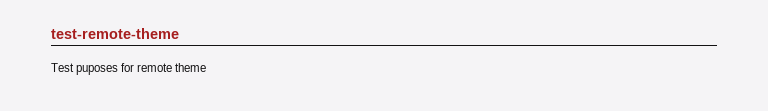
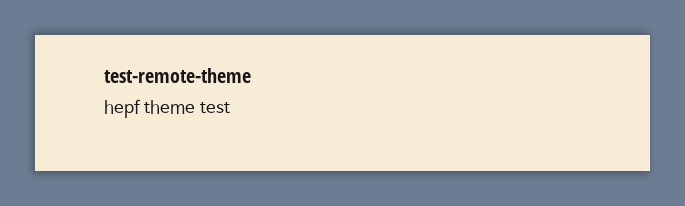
- Test puposes for remote theme
+ hepf theme test

